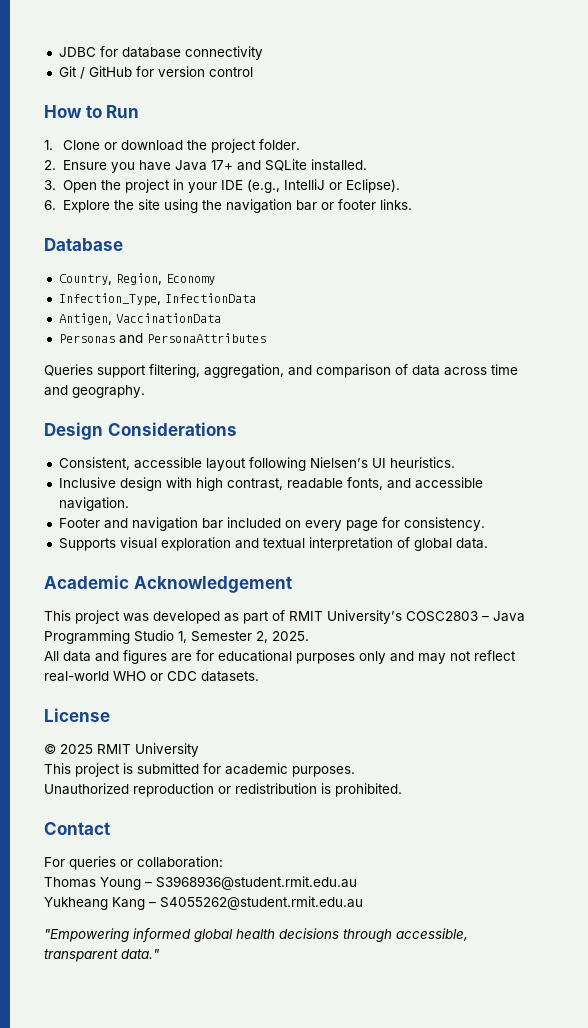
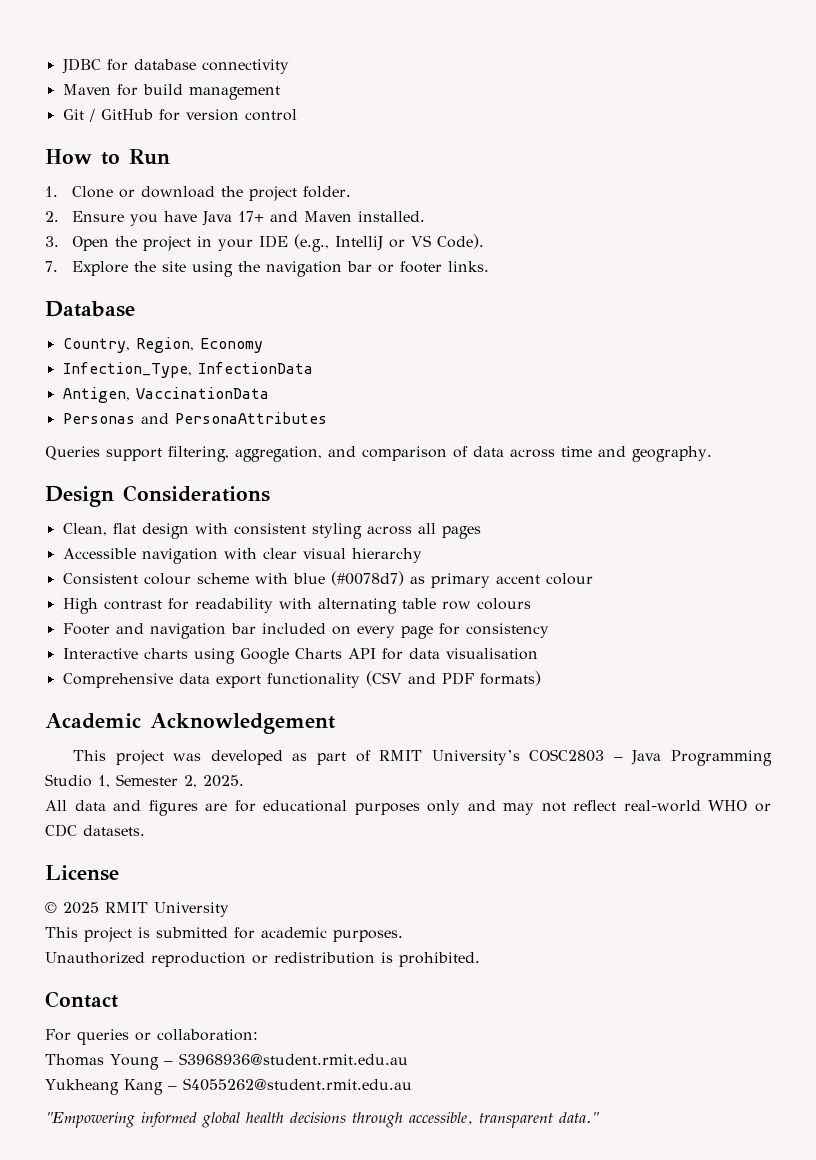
+ Maven for build management
- 2. Ensure you have Java 17+ and SQLite installed.
+ 2. Ensure you have Java 17+ and Maven installed.
- 3. Open the project in your IDE (e.g., IntelliJ or Eclipse).
- 6. Explore the site using the navigation bar or footer links.
+ 3. Open the project in your IDE (e.g., IntelliJ or VS Code).
+ 7. Explore the site using the navigation bar or footer links.
- Consistent, accessible layout following Nielsen’s UI heuristics.
- Inclusive design with high contrast, readable fonts, and accessible navigation.
+ Clean, flat design with consistent styling across all pages
+ Accessible navigation with clear visual hierarchy
+ Consistent colour scheme with blue (#0078d7) as primary accent colour
+ High contrast for readability with alternating table row colours
- Footer and navigation bar included on every page for consistency.
- Supports visual exploration and textual interpretation of global data.
+ Footer and navigation bar included on every page for consistency
+ Interactive charts using Google Charts API for data visualisation
+ Comprehensive data export functionality (CSV and PDF formats)

